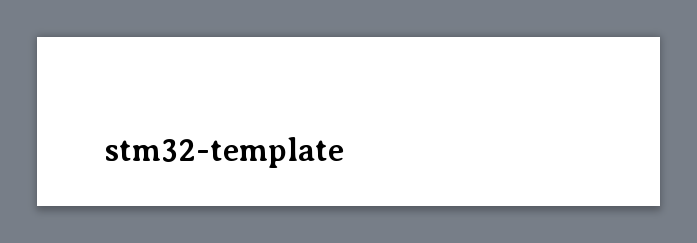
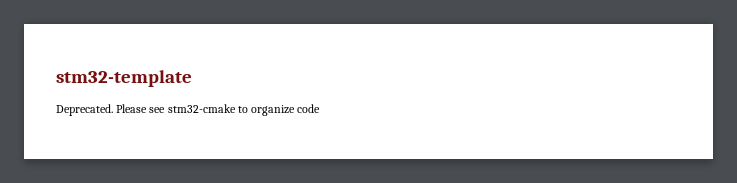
+ Deprecated. Please see stm32-cmake to organize code

